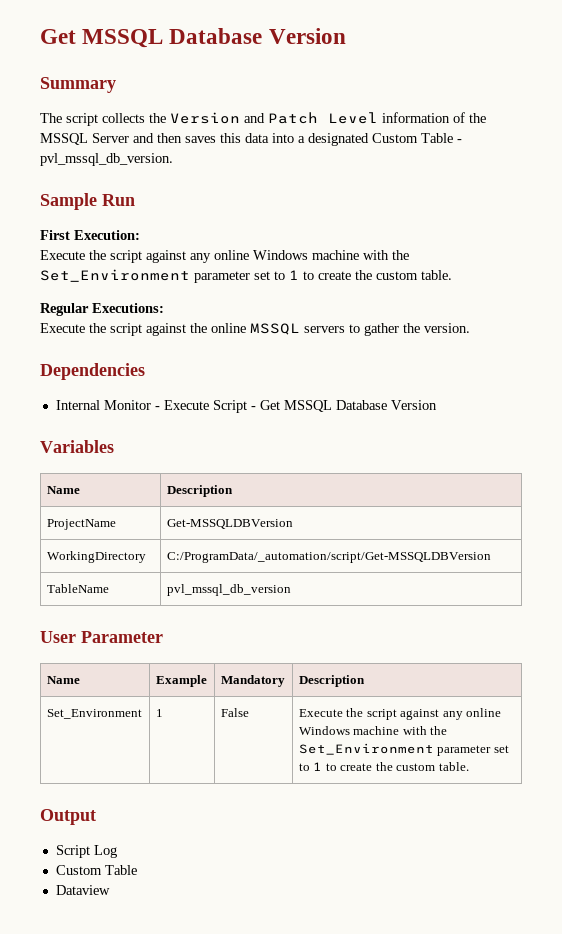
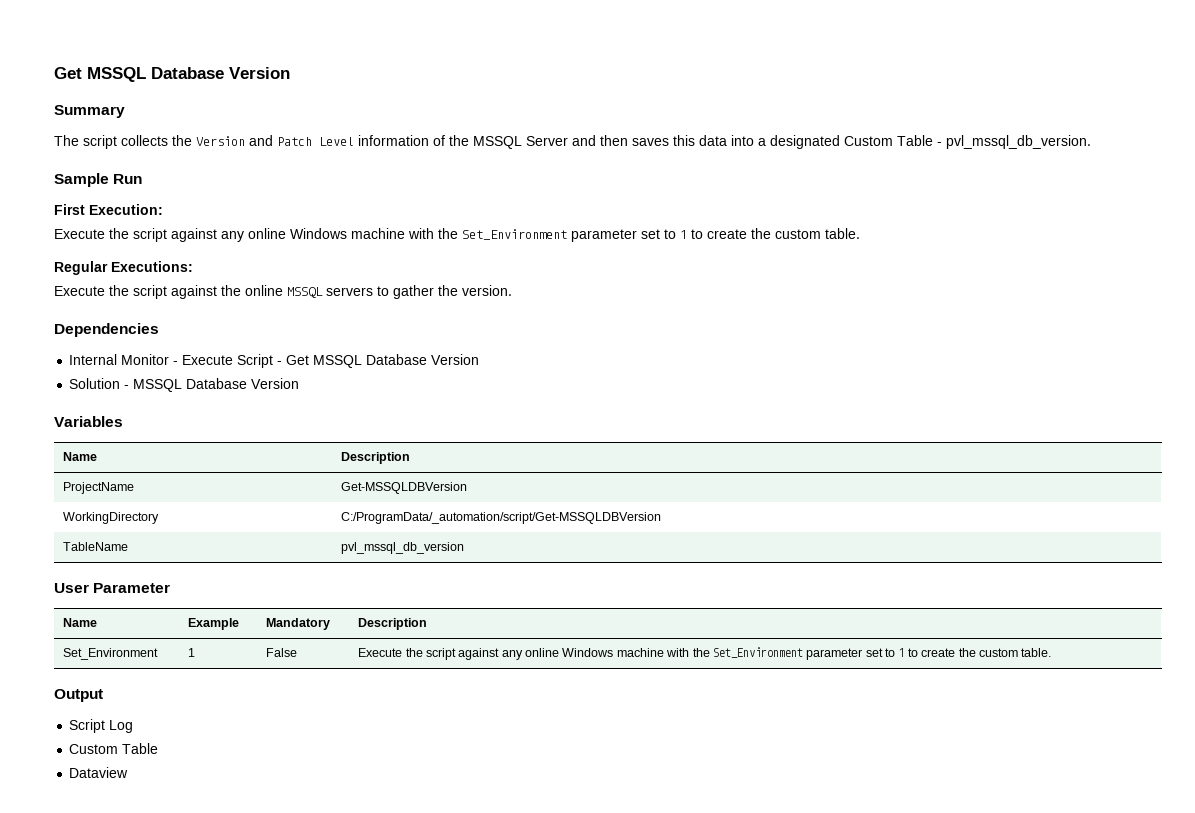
+ Solution - MSSQL Database Version

